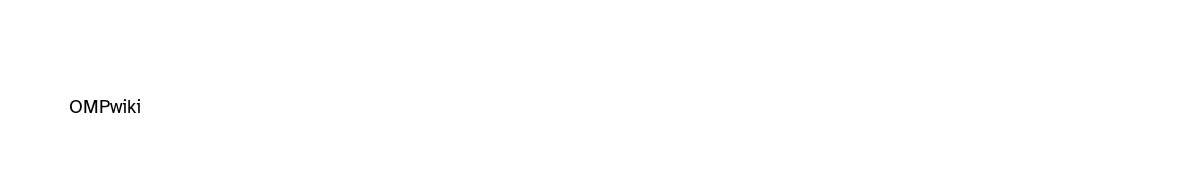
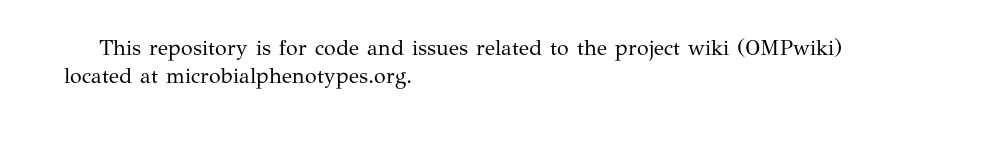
- OMPwiki
+ This repository is for code and issues related to the project wiki (OMPwiki) located at microbialphenotypes.org.

